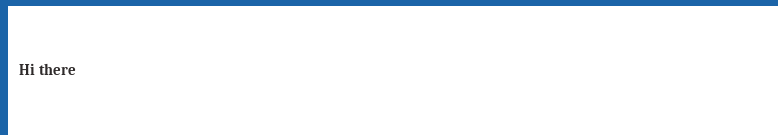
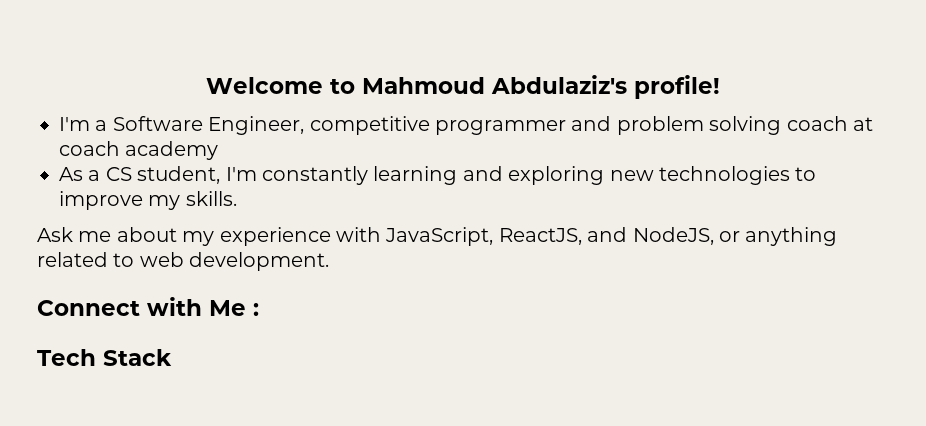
- Hi there
+ Welcome to Mahmoud Abdulaziz's profile!
+ I'm a Software Engineer, competitive programmer and problem solving coach at coach academy
+ As a CS student, I'm constantly learning and exploring new technologies to improve my skills.
+ Ask me about my experience with JavaScript, ReactJS, and NodeJS, or anything related to web development.
+ Connect with Me :
+ Tech Stack

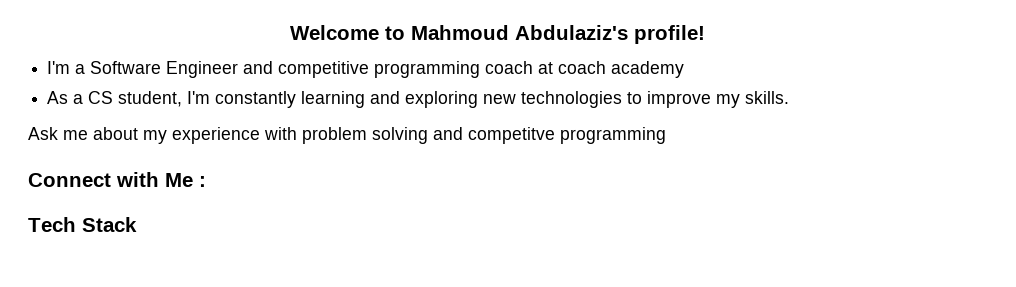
- I'm a Software Engineer, competitive programmer and problem solving coach at coach academy
+ I'm a Software Engineer and competitive programming coach at coach academy
- Ask me about my experience with JavaScript, ReactJS, and NodeJS, or anything related to web development.
+ Ask me about my experience with problem solving and competitve programming

